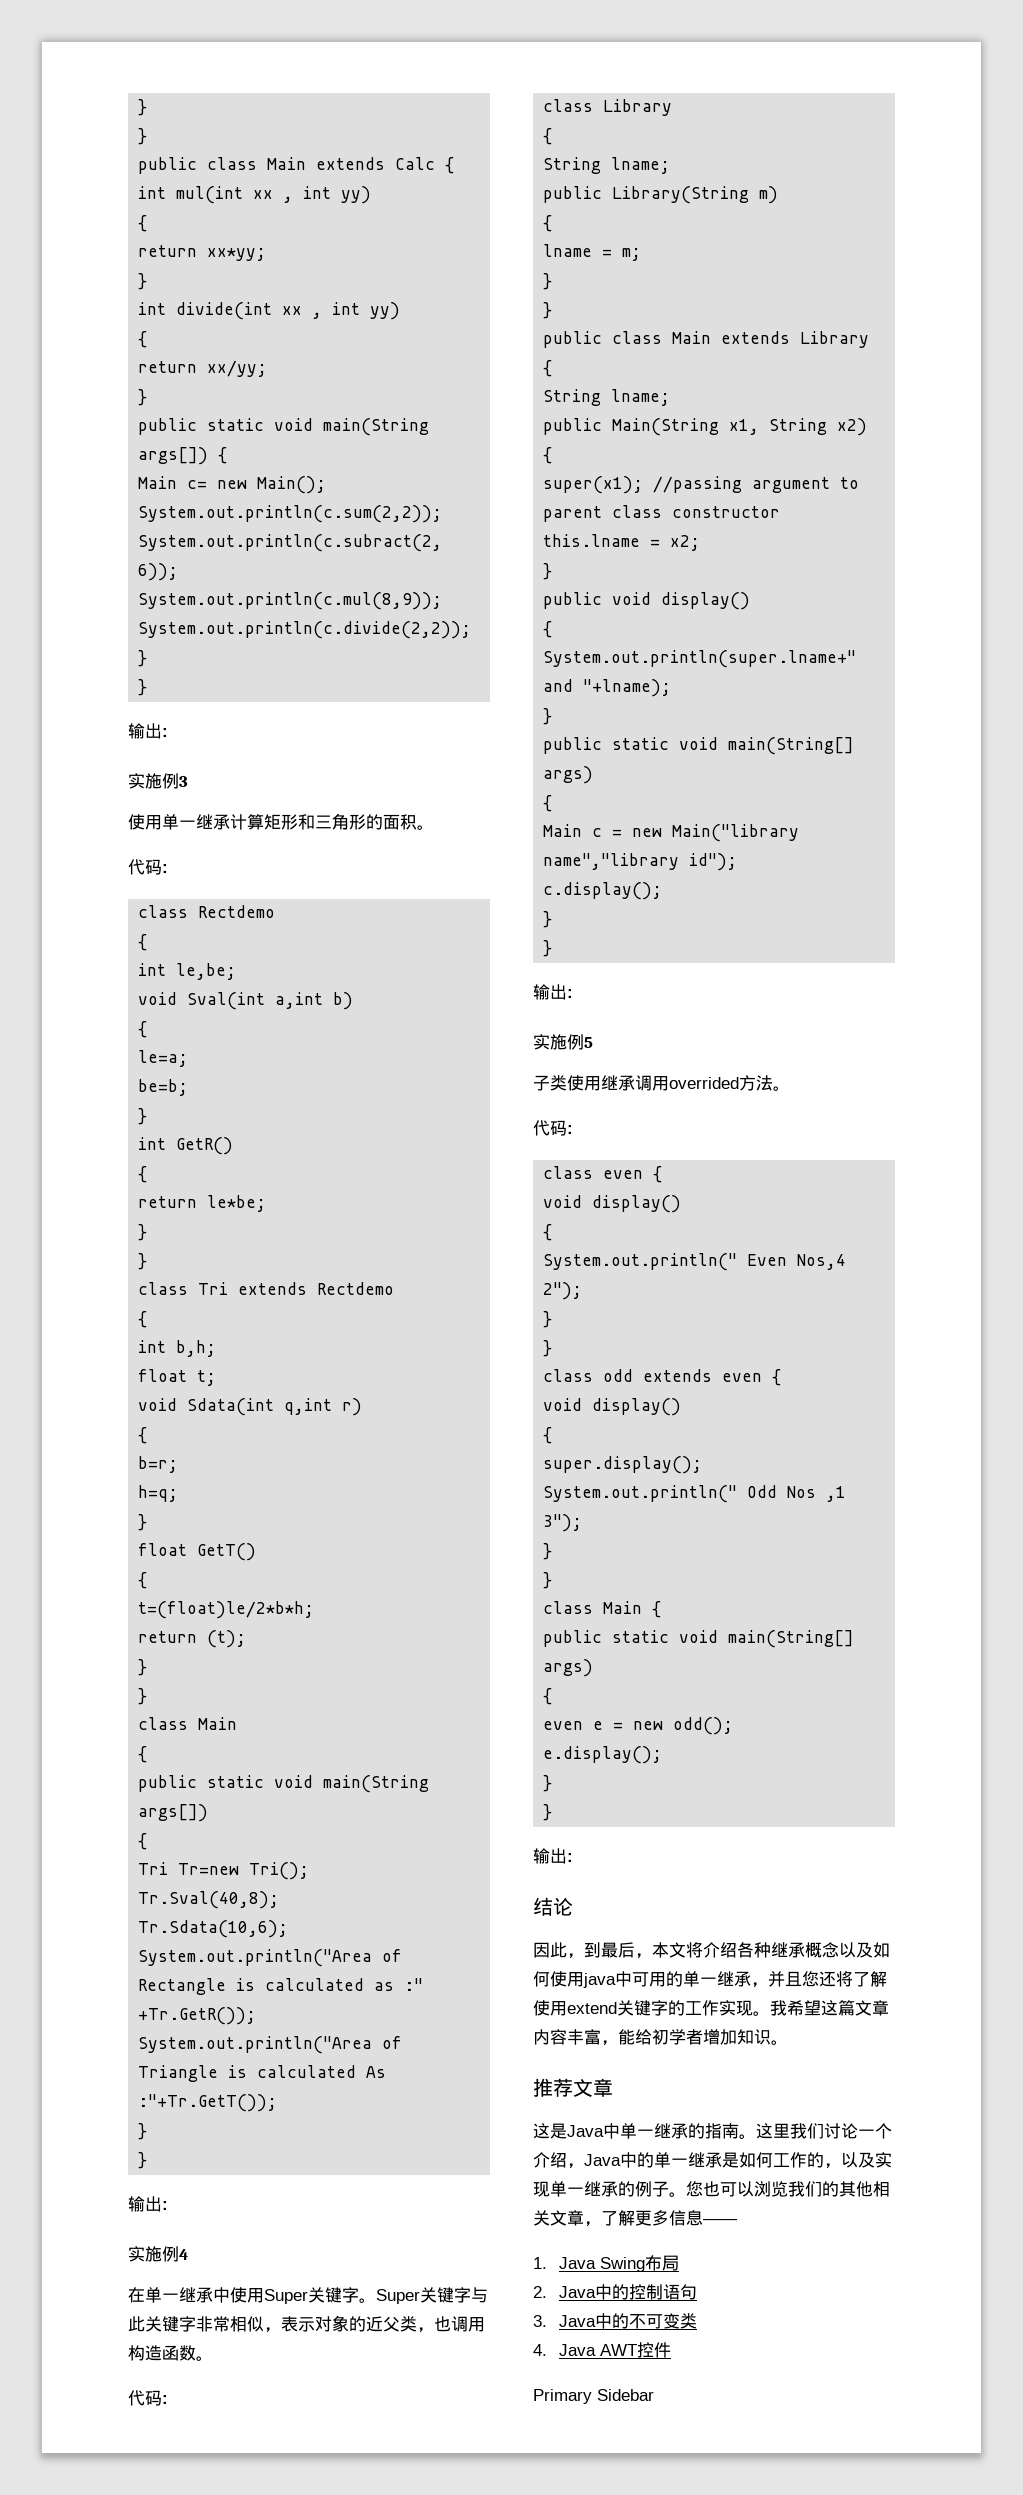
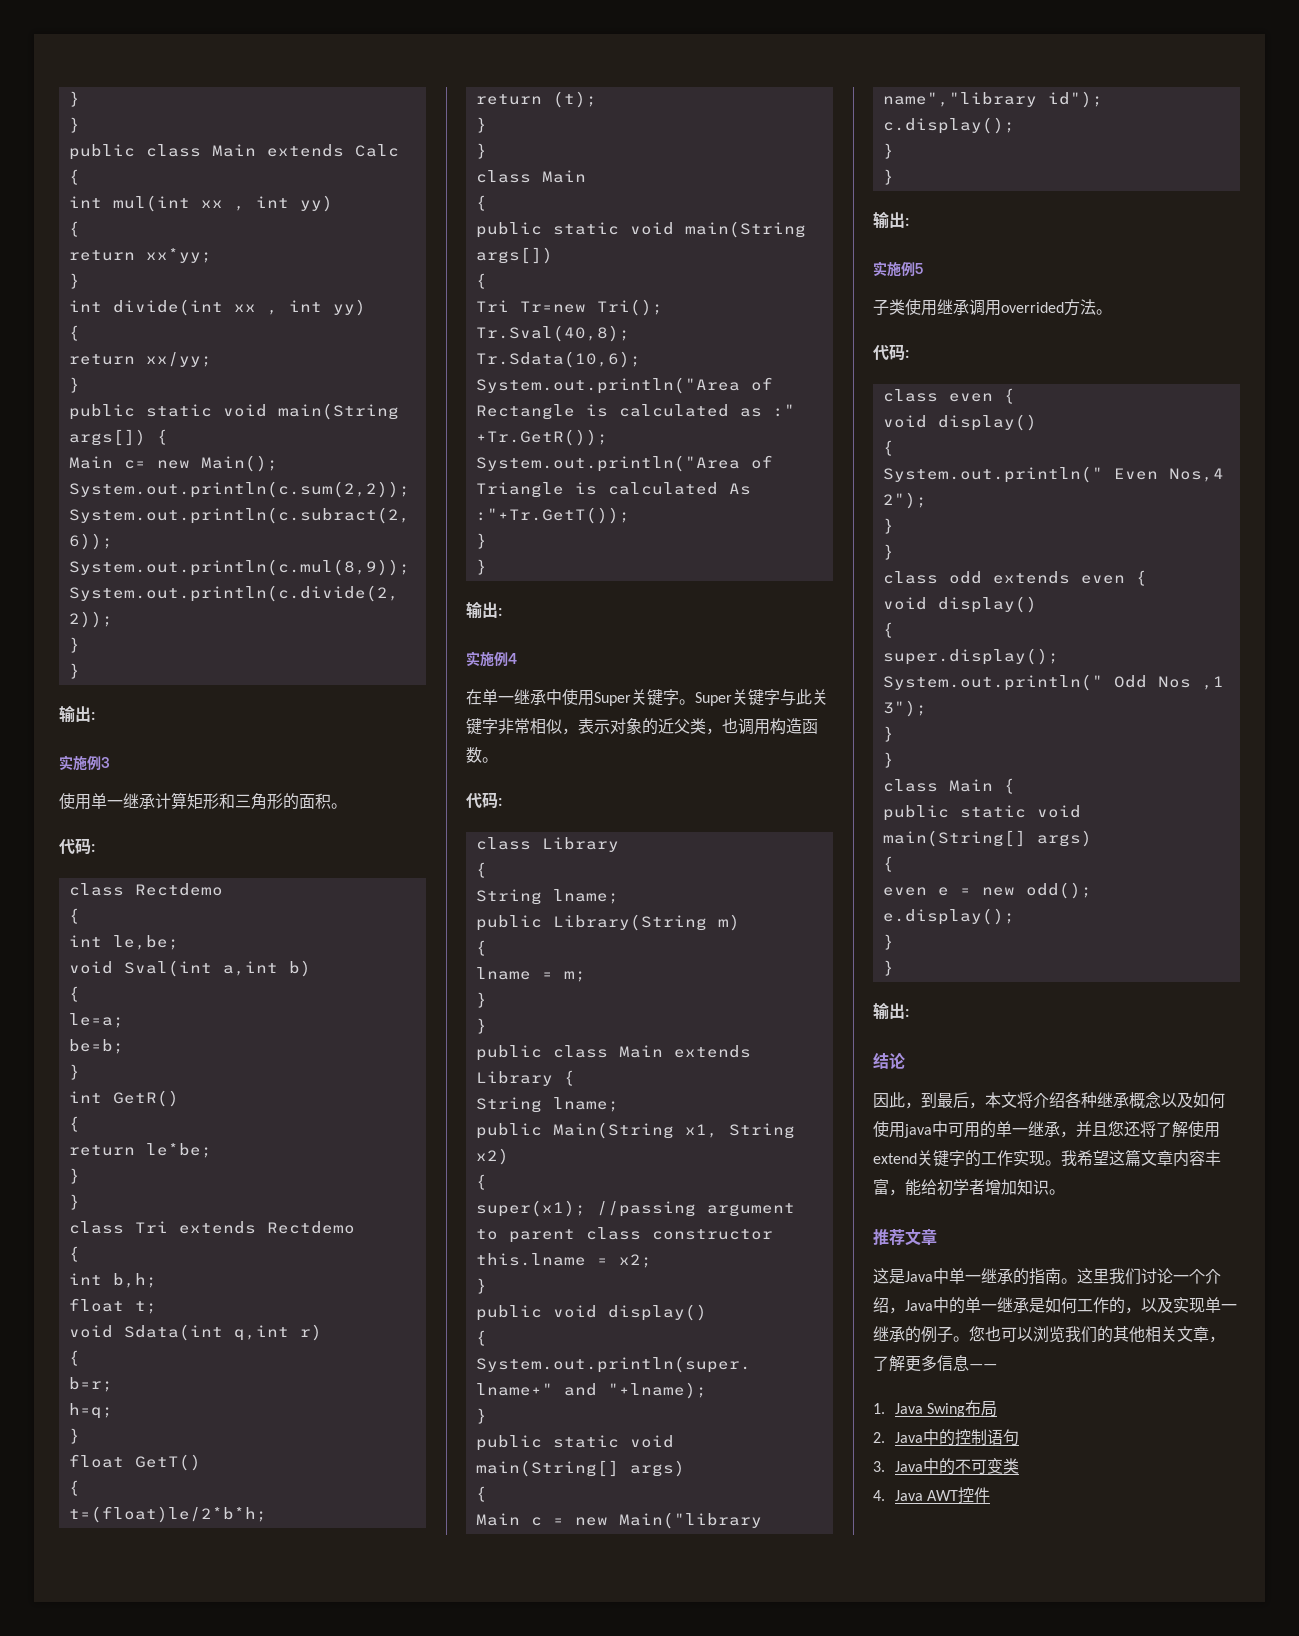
- Primary Sidebar

